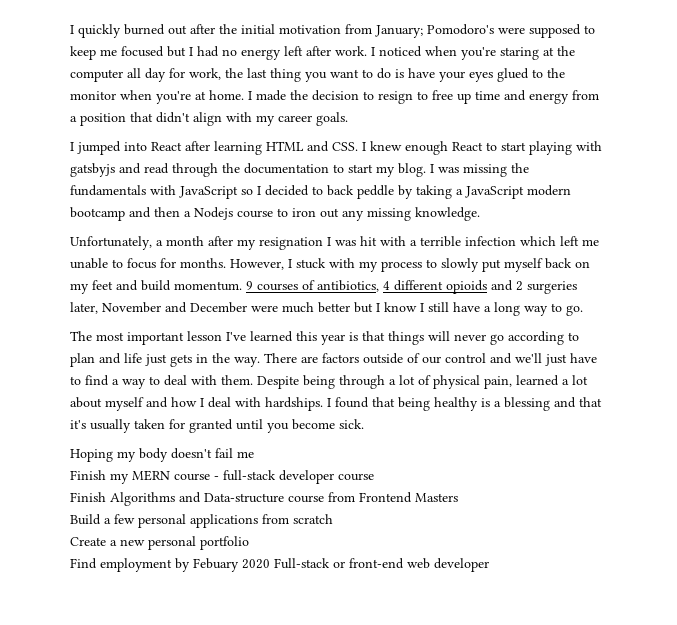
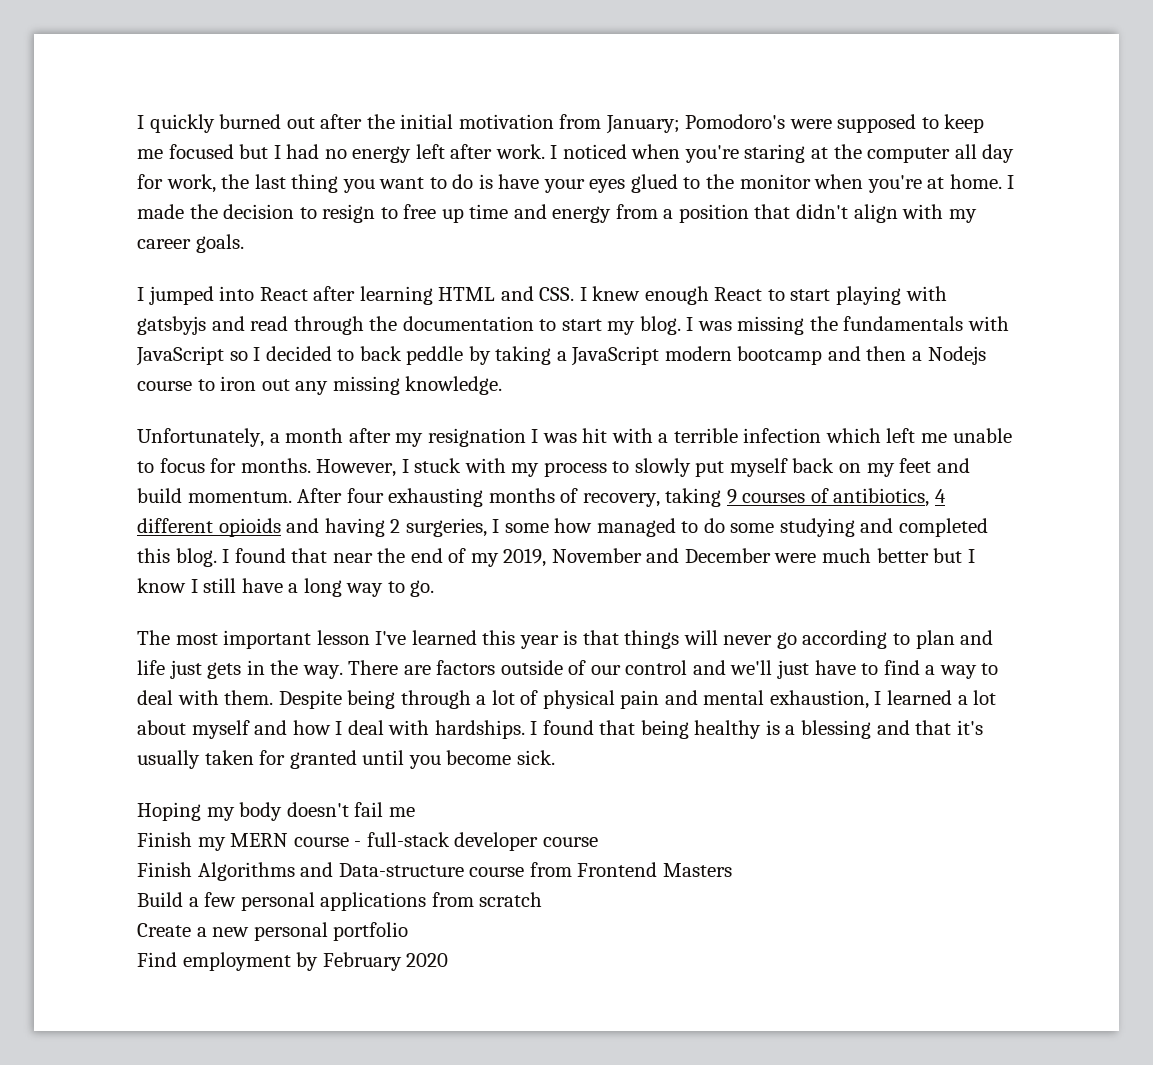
- 9 courses of antibiotics, 4 different opioids and 2 surgeries later, November and December were much better but I know I still have a long way to go.
+ After four exhausting months of recovery, taking 9 courses of antibiotics, 4 different opioids and having 2 surgeries, I some how managed to do some studying and completed this blog. I found that near the end of my 2019, November and December were much better but I know I still have a long way to go.
- Despite being through a lot of physical pain, learned a lot about myself and how I deal with hardships.
+ Despite being through a lot of physical pain and mental exhaustion, I learned a lot about myself and how I deal with hardships.
- Find employment by Febuary 2020 Full-stack or front-end web developer
+ Find employment by February 2020

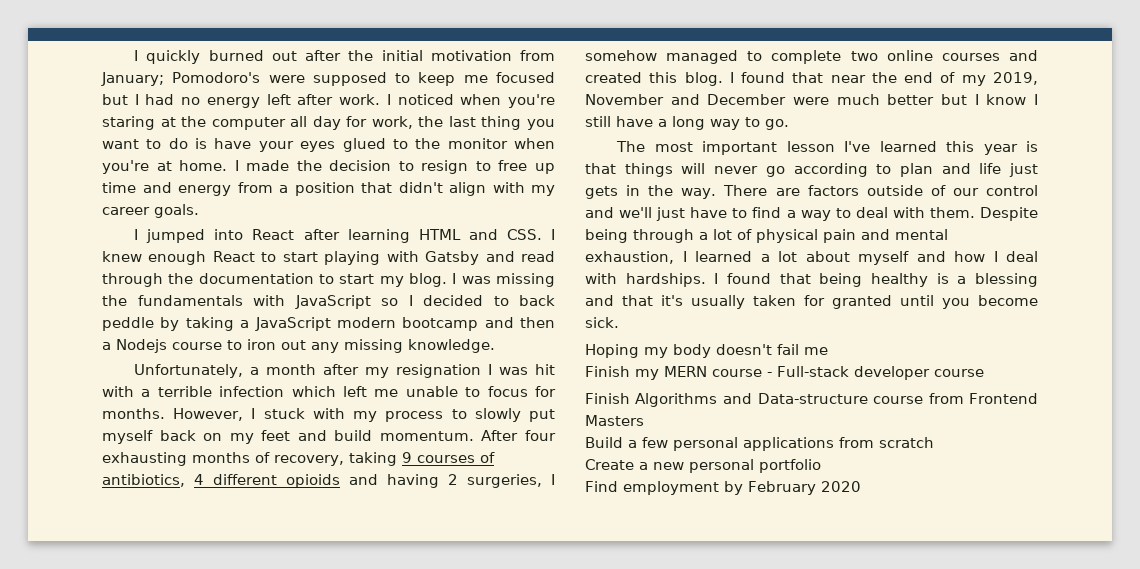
- I jumped into React after learning HTML and CSS. I knew enough React to start playing with gatsbyjs and read through the documentation to start my blog.
+ I jumped into React after learning HTML and CSS. I knew enough React to start playing with Gatsby and read through the documentation to start my blog.
- After four exhausting months of recovery, taking 9 courses of antibiotics, 4 different opioids and having 2 surgeries, I some how managed to do some studying and completed this blog.
+ After four exhausting months of recovery, taking 9 courses of antibiotics, 4 different opioids and having 2 surgeries, I somehow managed to complete two online courses and created this blog.
- Finish my MERN course - full-stack developer course
+ Finish my MERN course - Full-stack developer course

